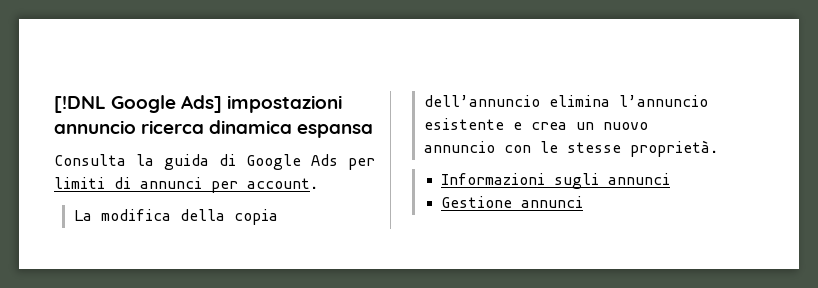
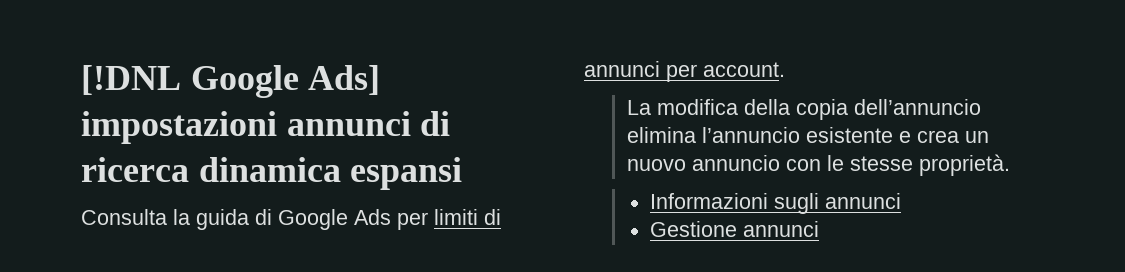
- [!DNL Google Ads] impostazioni annuncio ricerca dinamica espansa
+ [!DNL Google Ads] impostazioni annunci di ricerca dinamica espansi

